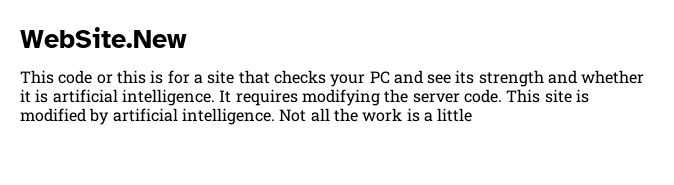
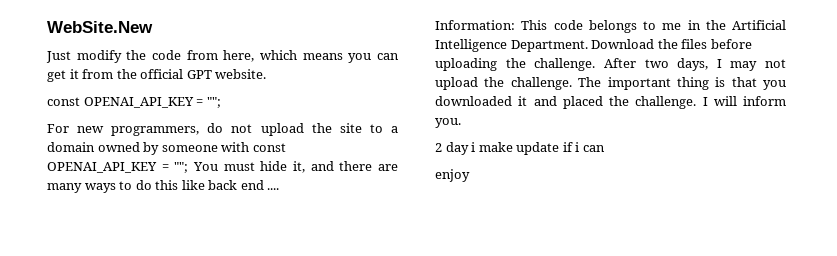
- This code or this is for a site that checks your PC and see its strength and whether it is artificial intelligence. It requires modifying the server code. This site is modified by artificial intelligence. Not all the work is a little
+ Just modify the code from here, which means you can get it from the official GPT website.
+ const OPENAI_API_KEY = "";
+ For new programmers, do not upload the site to a domain owned by someone with const OPENAI_API_KEY = ""; You must hide it, and there are many ways to do this like back end ....
+ Information: This code belongs to me in the Artificial Intelligence Department. Download the files before uploading the challenge. After two days, I may not upload the challenge. The important thing is that you downloaded it and placed the challenge. I will inform you.
+ 2 day i make update if i can
+ enjoy

